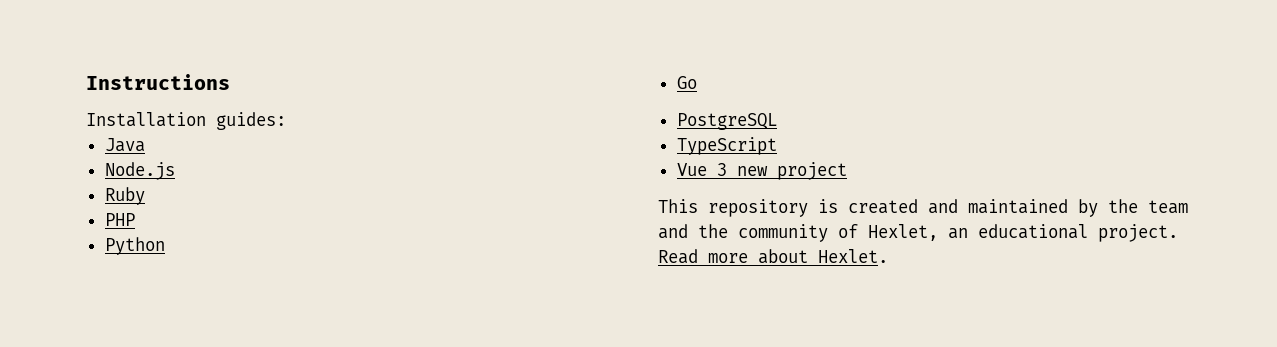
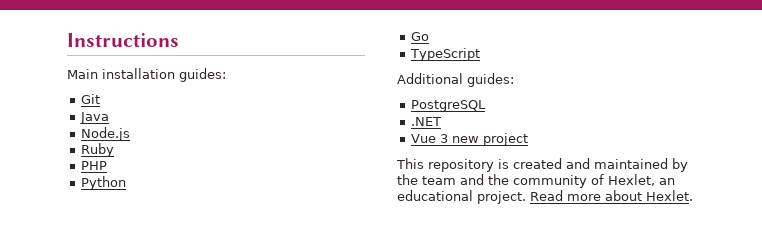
- Installation guides:
+ Main installation guides:
+ Git
+ TypeScript
+ Additional guides:
- TypeScript
+ .NET

